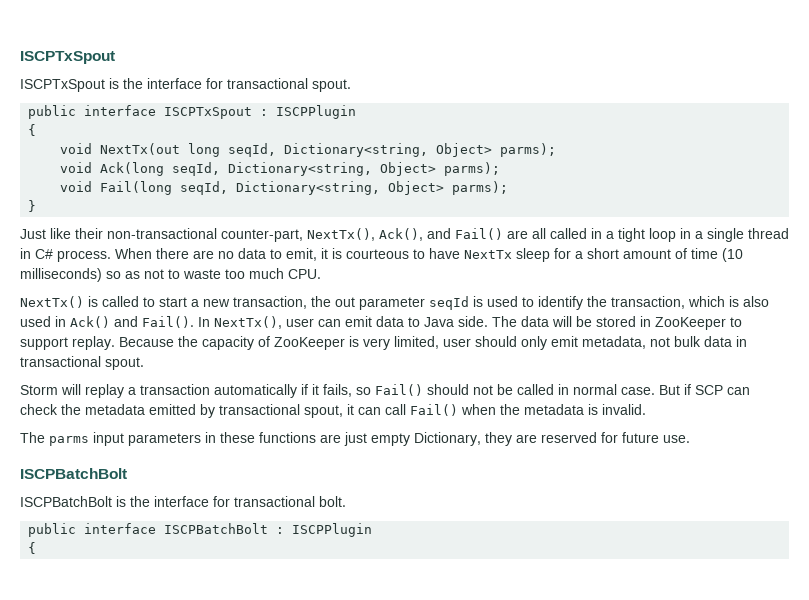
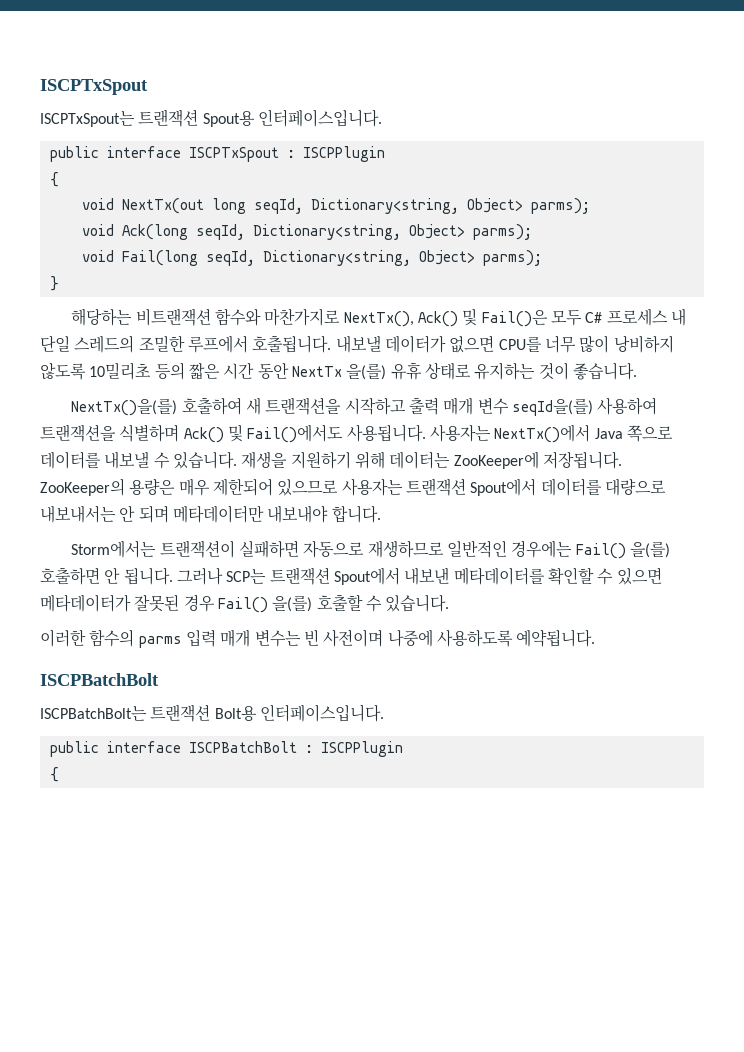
- ISCPTxSpout is the interface for transactional spout.
+ ISCPTxSpout는 트랜잭션 Spout용 인터페이스입니다.
- Just like their non-transactional counter-part, NextTx(), Ack(), and Fail() are all called in a tight loop in a single thread in C# process. When there are no data to emit, it is courteous to have NextTx sleep for a short amount of time (10 milliseconds) so as not to waste too much CPU.
- NextTx() is called to start a new transaction, the out parameter seqId is used to identify the transaction, which is also used in Ack() and Fail(). In NextTx(), user can emit data to Java side. The data will be stored in ZooKeeper to support replay. Because the capacity of ZooKeeper is very limited, user should only emit metadata, not bulk data in transactional spout.
- Storm will replay a transaction automatically if it fails, so Fail() should not be called in normal case. But if SCP can check the metadata emitted by transactional spout, it can call Fail() when the metadata is invalid.
- The parms input parameters in these functions are just empty Dictionary, they are reserved for future use.
+ 해당하는 비트랜잭션 함수와 마찬가지로 NextTx(), Ack() 및 Fail()은 모두 C# 프로세스 내 단일 스레드의 조밀한 루프에서 호출됩니다. 내보낼 데이터가 없으면 CPU를 너무 많이 낭비하지 않도록 10밀리초 등의 짧은 시간 동안 NextTx 을(를) 유휴 상태로 유지하는 것이 좋습니다.
+ NextTx()을(를) 호출하여 새 트랜잭션을 시작하고 출력 매개 변수 seqId을(를) 사용하여 트랜잭션을 식별하며 Ack() 및 Fail()에서도 사용됩니다. 사용자는 NextTx()에서 Java 쪽으로 데이터를 내보낼 수 있습니다. 재생을 지원하기 위해 데이터는 ZooKeeper에 저장됩니다. ZooKeeper의 용량은 매우 제한되어 있으므로 사용자는 트랜잭션 Spout에서 데이터를 대량으로 내보내서는 안 되며 메타데이터만 내보내야 합니다.
+ Storm에서는 트랜잭션이 실패하면 자동으로 재생하므로 일반적인 경우에는 Fail() 을(를) 호출하면 안 됩니다. 그러나 SCP는 트랜잭션 Spout에서 내보낸 메타데이터를 확인할 수 있으면 메타데이터가 잘못된 경우 Fail() 을(를) 호출할 수 있습니다.
+ 이러한 함수의 parms 입력 매개 변수는 빈 사전이며 나중에 사용하도록 예약됩니다.
  ISCPBatchBolt
- ISCPBatchBolt is the interface for transactional bolt.
+ ISCPBatchBolt는 트랜잭션 Bolt용 인터페이스입니다.

